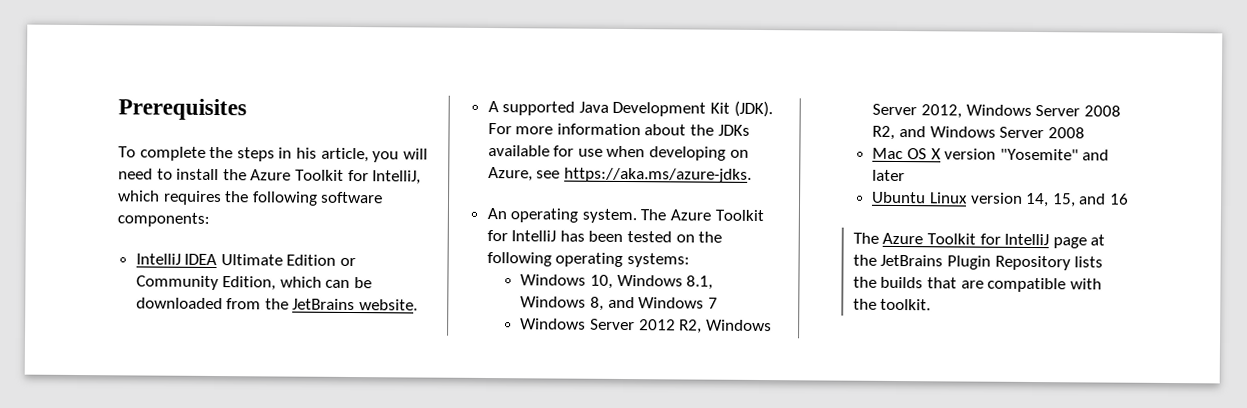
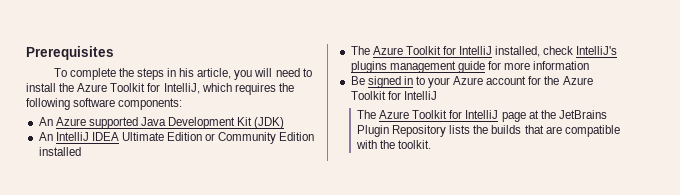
- IntelliJ IDEA Ultimate Edition or Community Edition, which can be downloaded from the JetBrains website.
- A supported Java Development Kit (JDK). For more information about the JDKs available for use when developing on Azure, see https://aka.ms/azure-jdks.
- An operating system. The Azure Toolkit for IntelliJ has been tested on the following operating systems:
- Windows 10, Windows 8.1, Windows 8, and Windows 7
- Windows Server 2012 R2, Windows Server 2012, Windows Server 2008 R2, and Windows Server 2008
- Mac OS X version "Yosemite" and later
- Ubuntu Linux version 14, 15, and 16
+ An Azure supported Java Development Kit (JDK)
+ An IntelliJ IDEA Ultimate Edition or Community Edition installed
+ The Azure Toolkit for IntelliJ installed, check IntelliJ's plugins management guide for more information
+ Be signed in to your Azure account for the Azure Toolkit for IntelliJ

